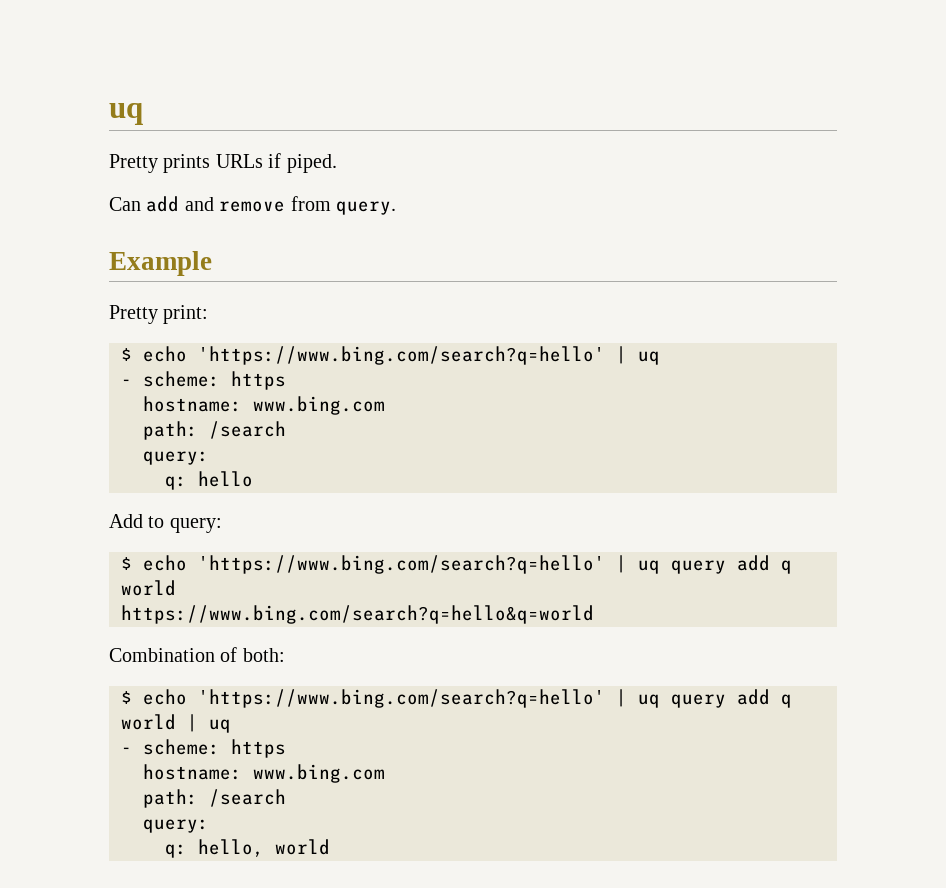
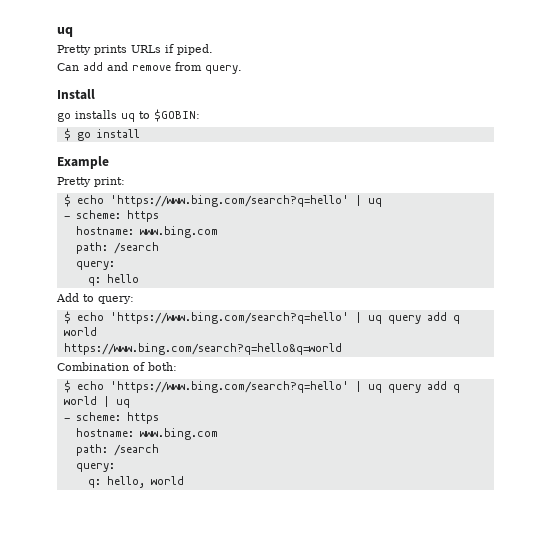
+ Install
+ go installs uq to $GOBIN:
+ $ go install

